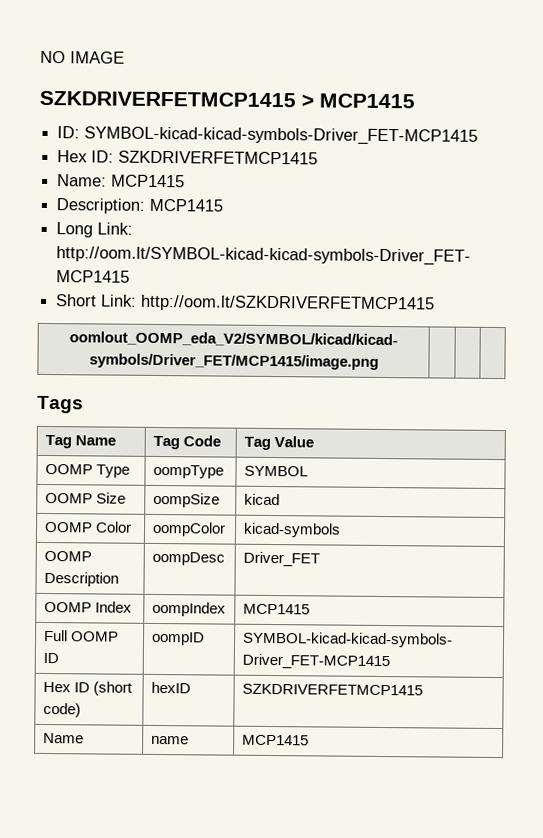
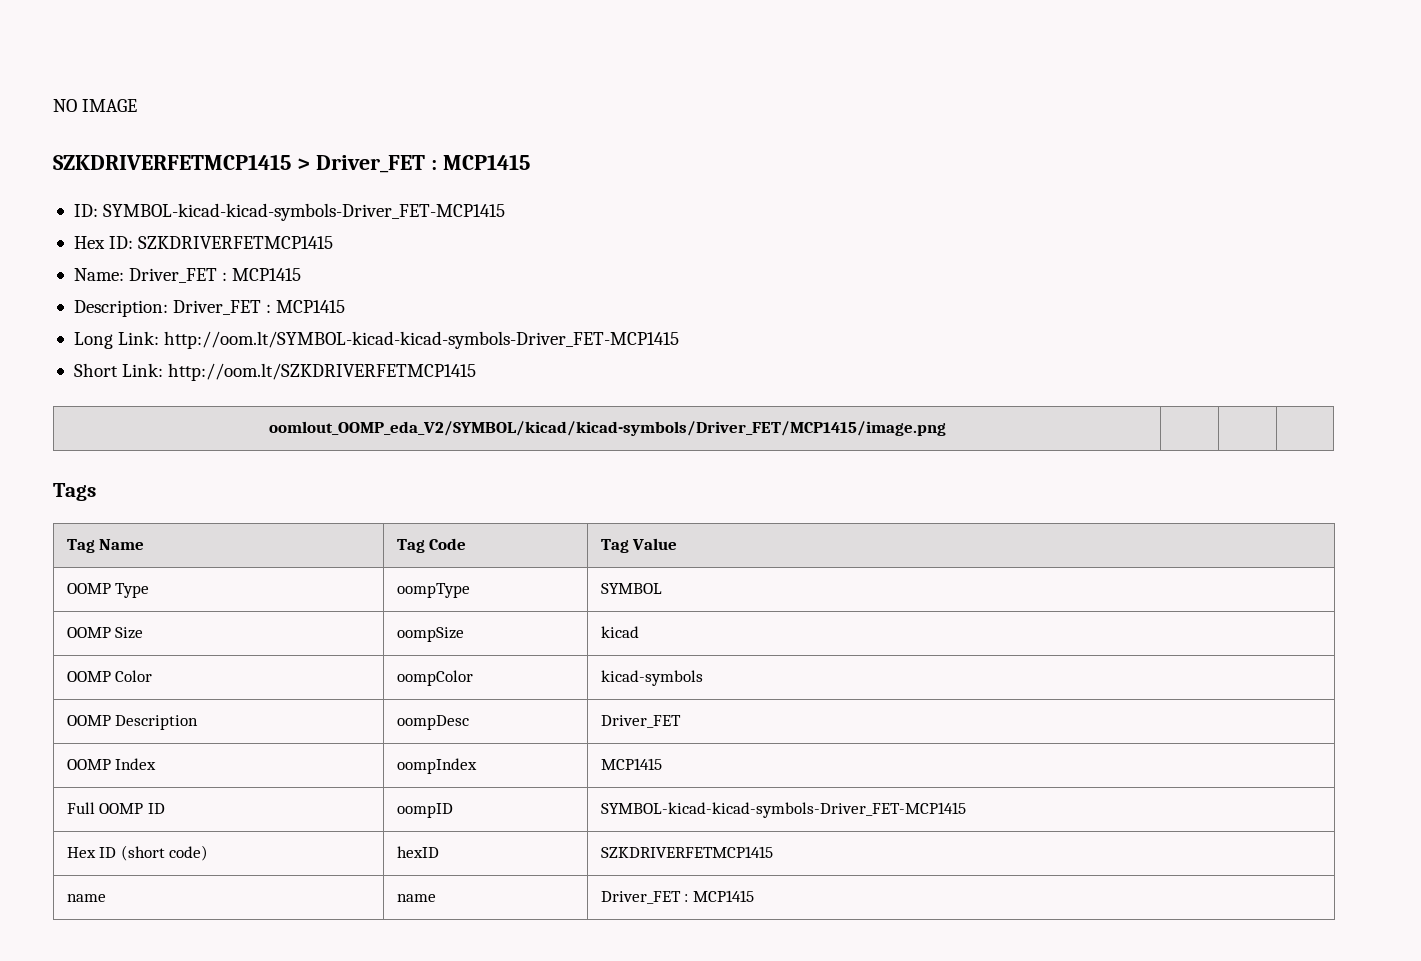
- SZKDRIVERFETMCP1415 > MCP1415
+ SZKDRIVERFETMCP1415 > Driver_FET : MCP1415
- Name: MCP1415
+ Name: Driver_FET : MCP1415
- Description: MCP1415
+ Description: Driver_FET : MCP1415
- Name | name | MCP1415
+ name | name | Driver_FET : MCP1415

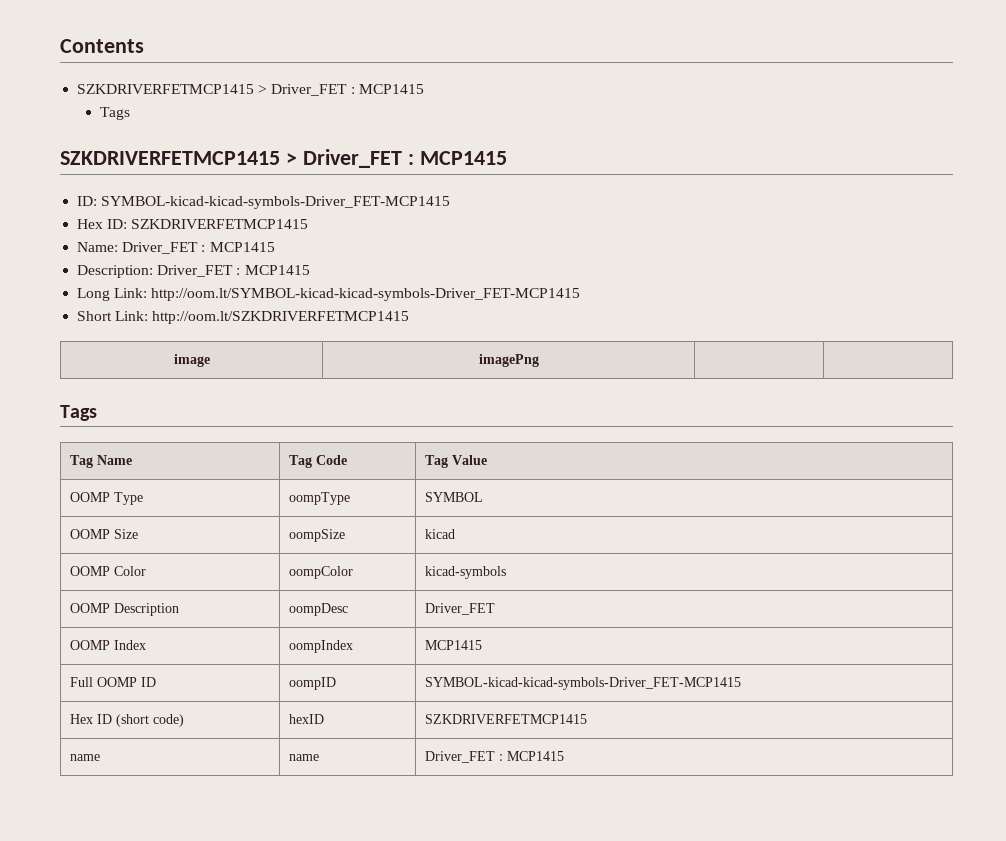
- NO IMAGE
+ Contents
+ SZKDRIVERFETMCP1415 > Driver_FET : MCP1415
+ Tags
- oomlout_OOMP_eda_V2/SYMBOL/kicad/kicad-symbols/Driver_FET/MCP1415/image.png | | |
+ image | imagePng | |

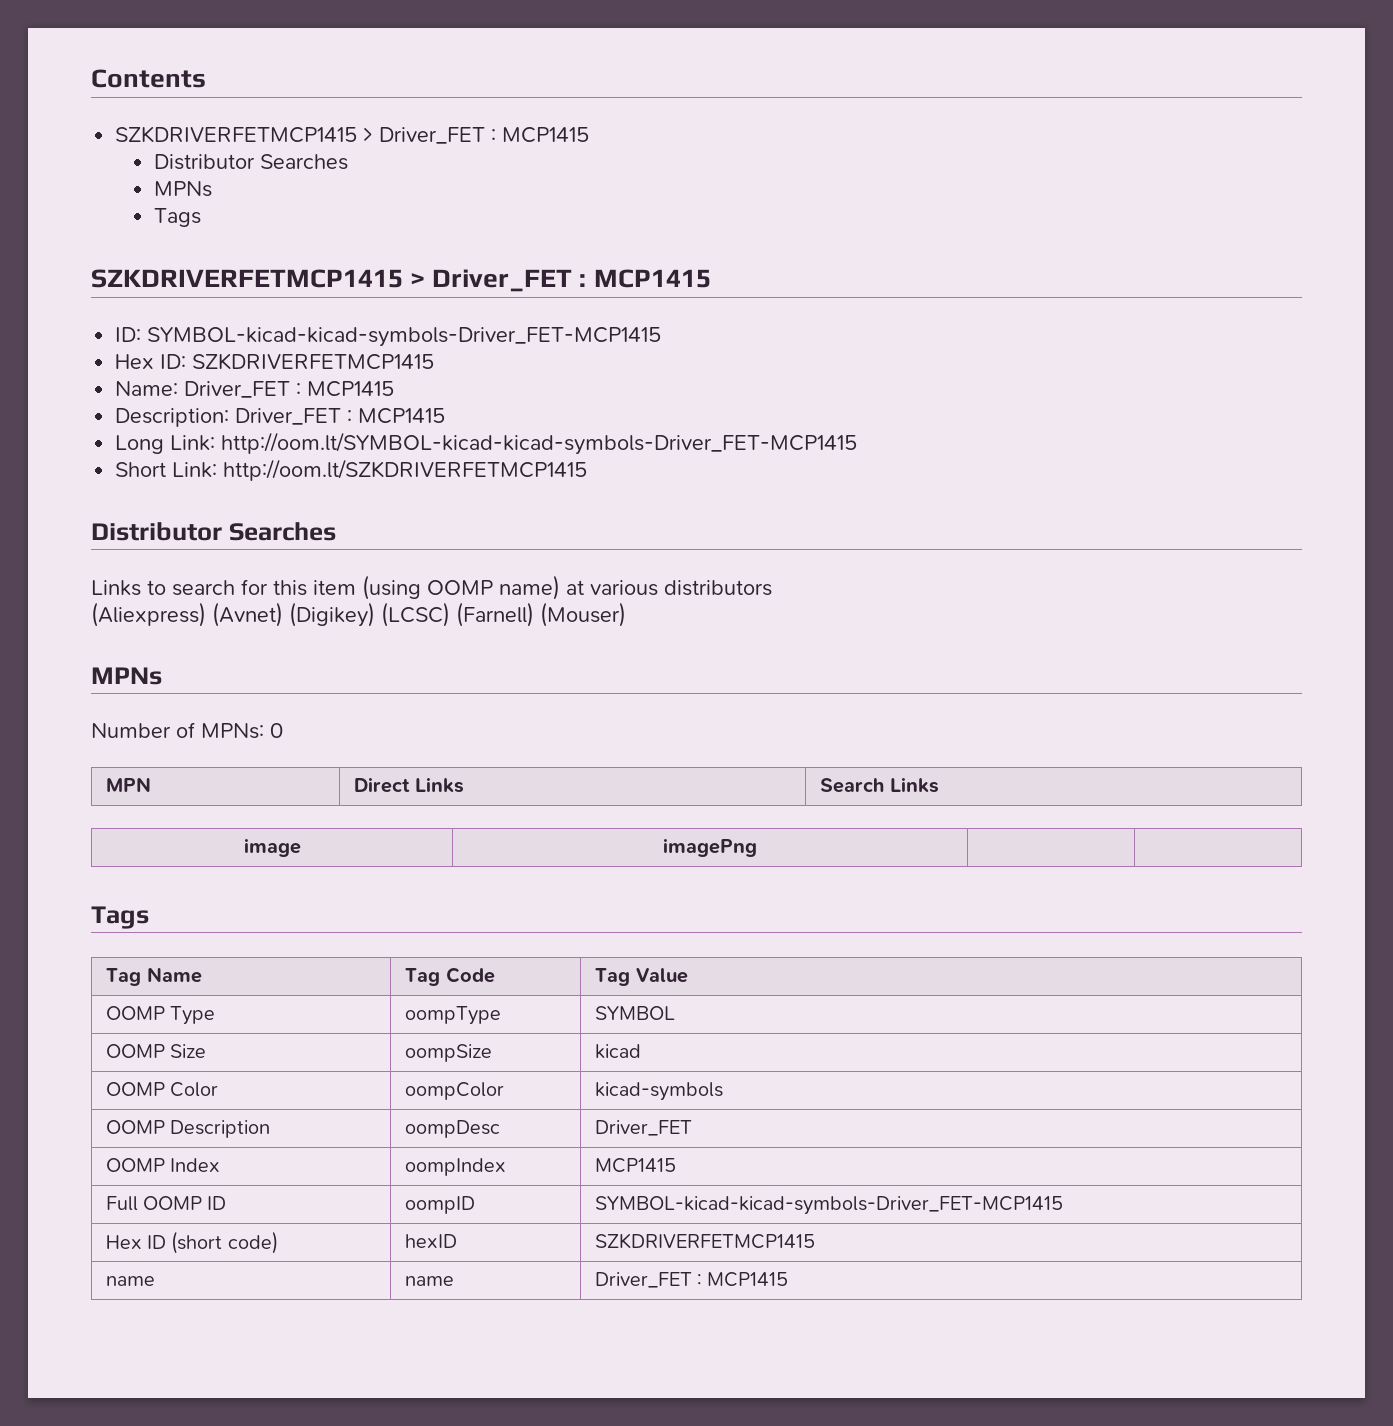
  Contents
  SZKDRIVERFETMCP1415 > Driver_FET : MCP1415
+ Distributor Searches
+ MPNs
  Short Link: http://oom.lt/SZKDRIVERFETMCP1415
+ Distributor Searches
+ Links to search for this item (using OOMP name) at various distributors
+ (Aliexpress) (Avnet) (Digikey) (LCSC) (Farnell) (Mouser)
+ MPNs
+ Number of MPNs: 0
+ MPN | Direct Links | Search Links

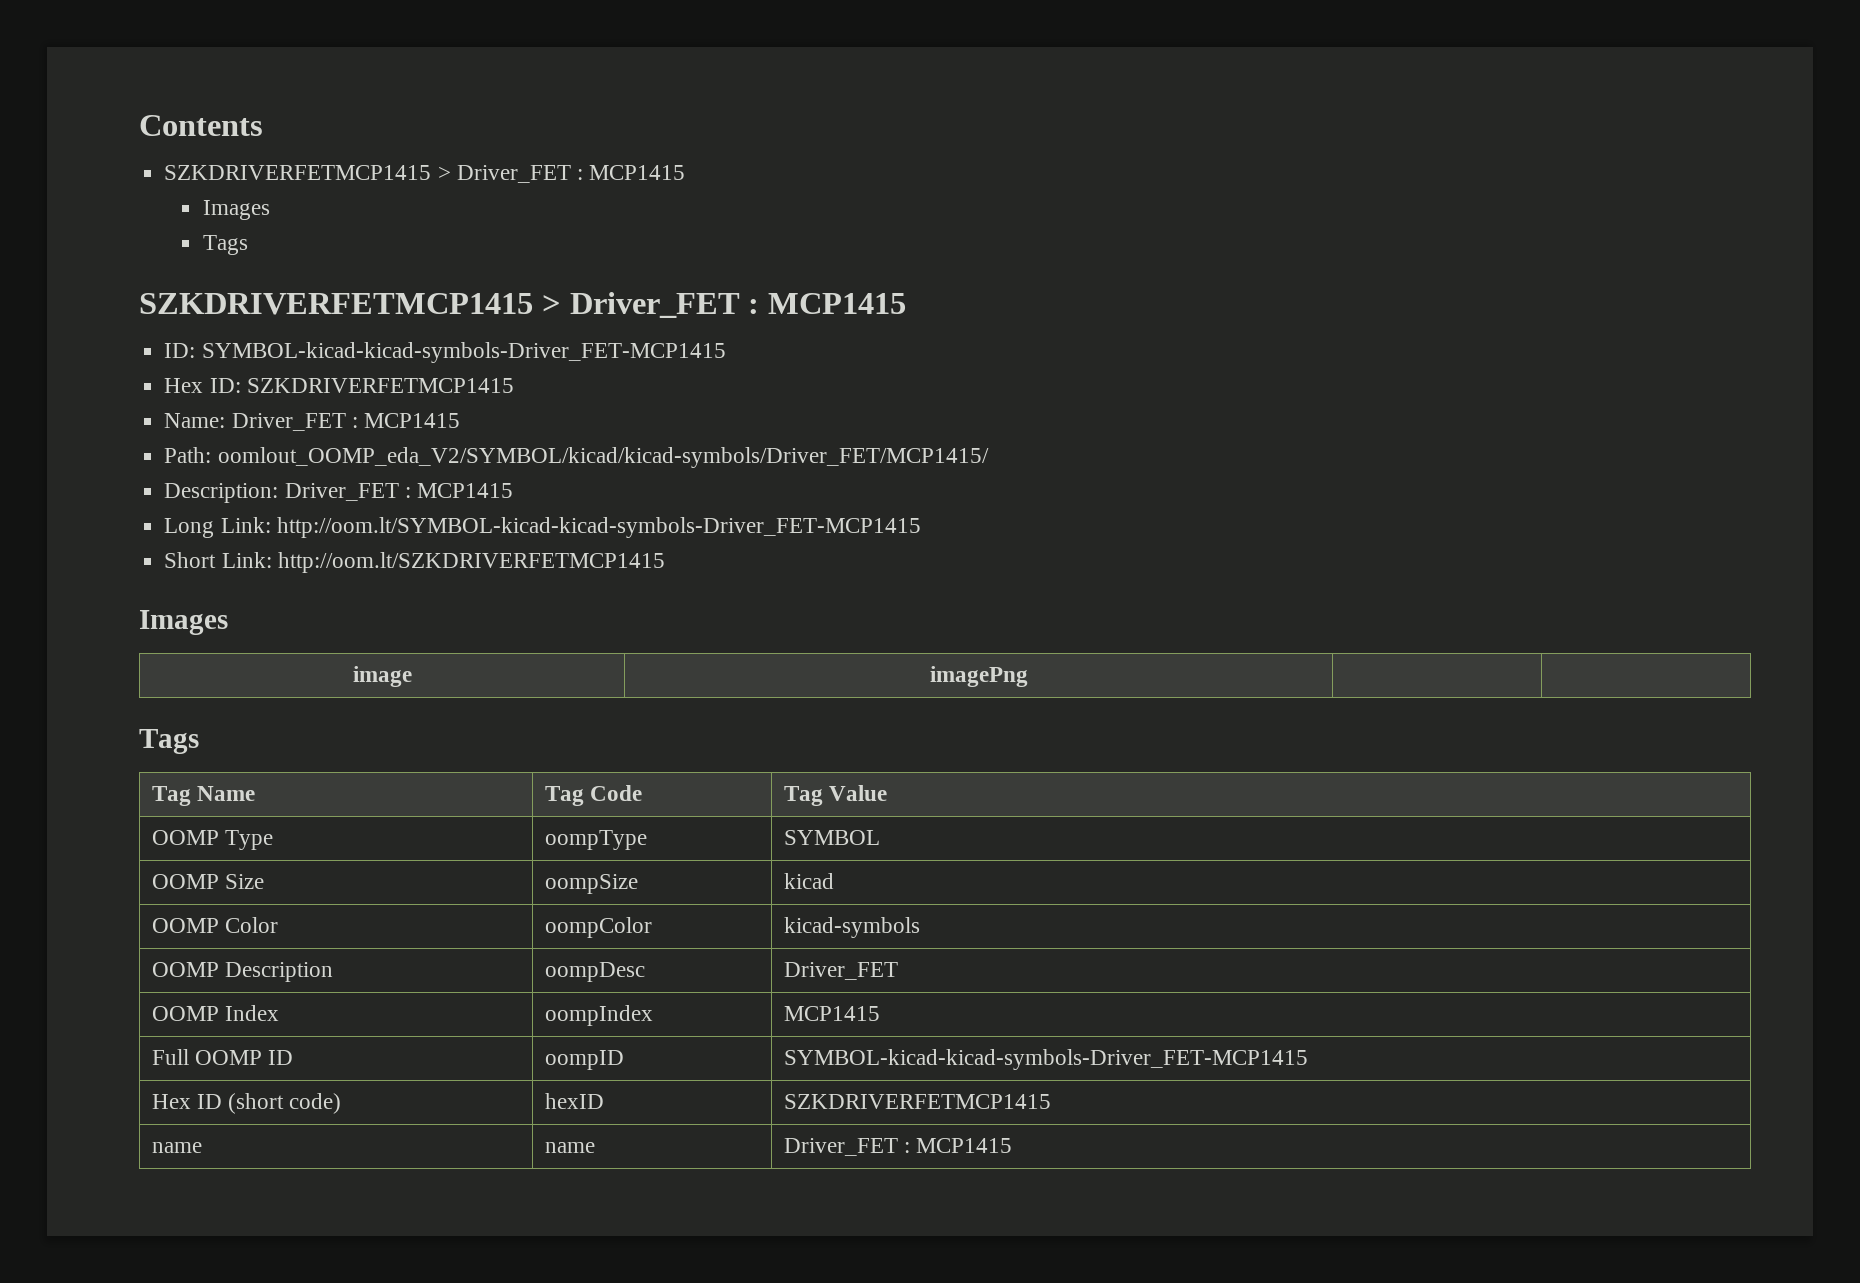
  Contents
  SZKDRIVERFETMCP1415 > Driver_FET : MCP1415
- Distributor Searches
- MPNs
+ Images
+ Path: oomlout_OOMP_eda_V2/SYMBOL/kicad/kicad-symbols/Driver_FET/MCP1415/
  Short Link: http://oom.lt/SZKDRIVERFETMCP1415
- Distributor Searches
- Links to search for this item (using OOMP name) at various distributors
- (Aliexpress) (Avnet) (Digikey) (LCSC) (Farnell) (Mouser)
- MPNs
- Number of MPNs: 0
- MPN | Direct Links | Search Links
+ Images

